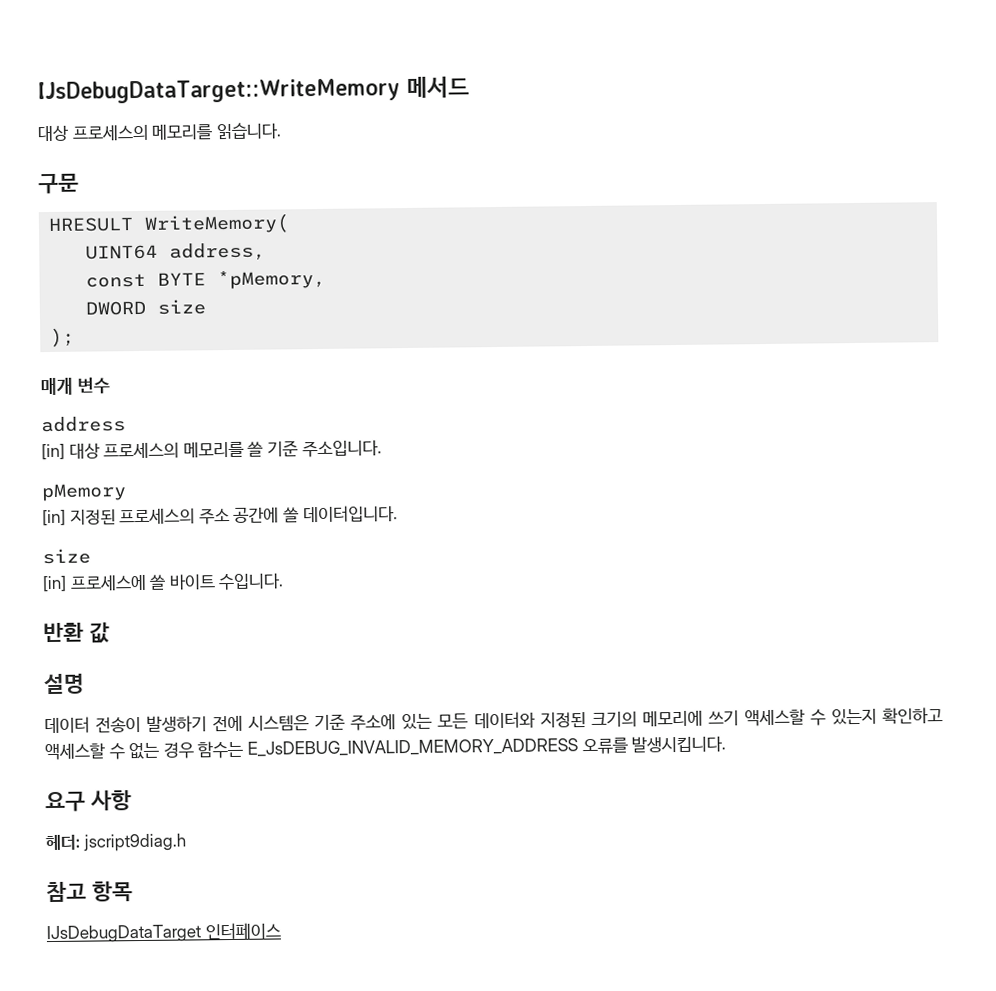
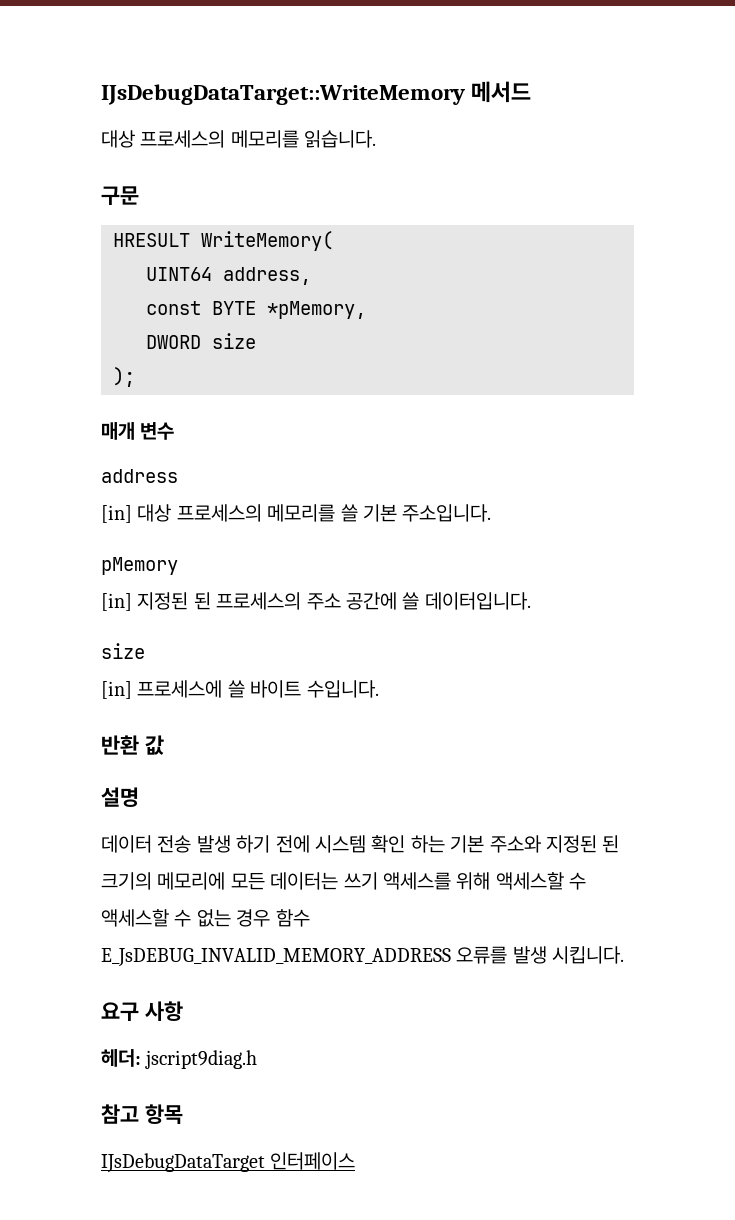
- [in] 대상 프로세스의 메모리를 쓸 기준 주소입니다.
+ [in] 대상 프로세스의 메모리를 쓸 기본 주소입니다.
- [in] 지정된 프로세스의 주소 공간에 쓸 데이터입니다.
+ [in] 지정된 된 프로세스의 주소 공간에 쓸 데이터입니다.
- 데이터 전송이 발생하기 전에 시스템은 기준 주소에 있는 모든 데이터와 지정된 크기의 메모리에 쓰기 액세스할 수 있는지 확인하고 액세스할 수 없는 경우 함수는 E_JsDEBUG_INVALID_MEMORY_ADDRESS 오류를 발생시킵니다.
+ 데이터 전송 발생 하기 전에 시스템 확인 하는 기본 주소와 지정된 된 크기의 메모리에 모든 데이터는 쓰기 액세스를 위해 액세스할 수 액세스할 수 없는 경우 함수 E_JsDEBUG_INVALID_MEMORY_ADDRESS 오류를 발생 시킵니다.

